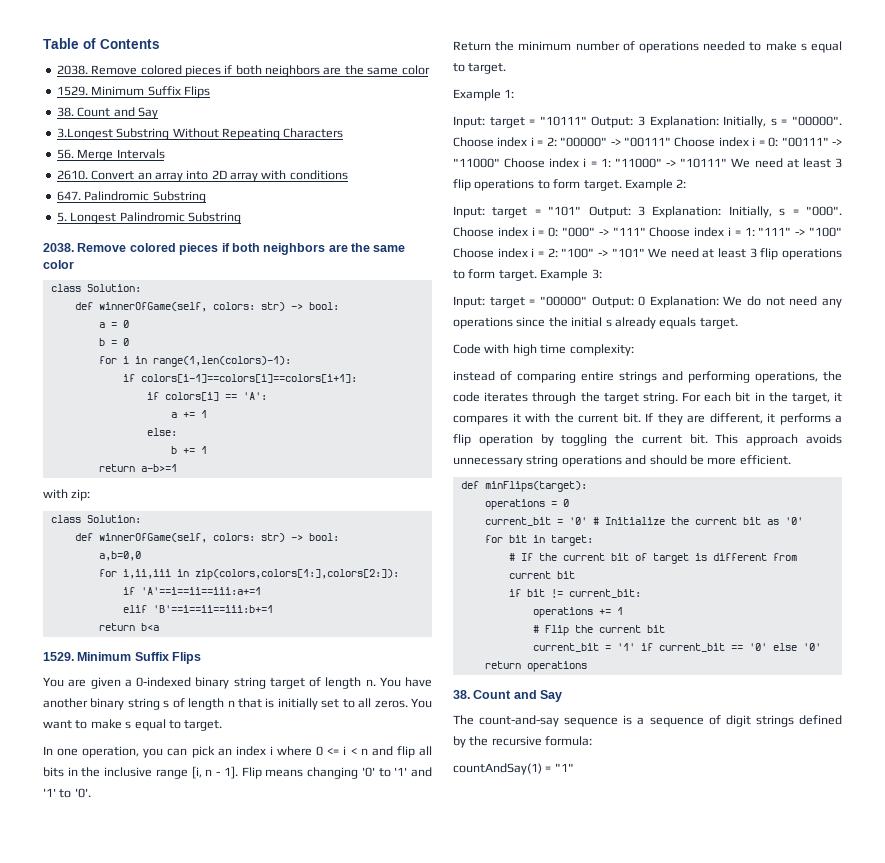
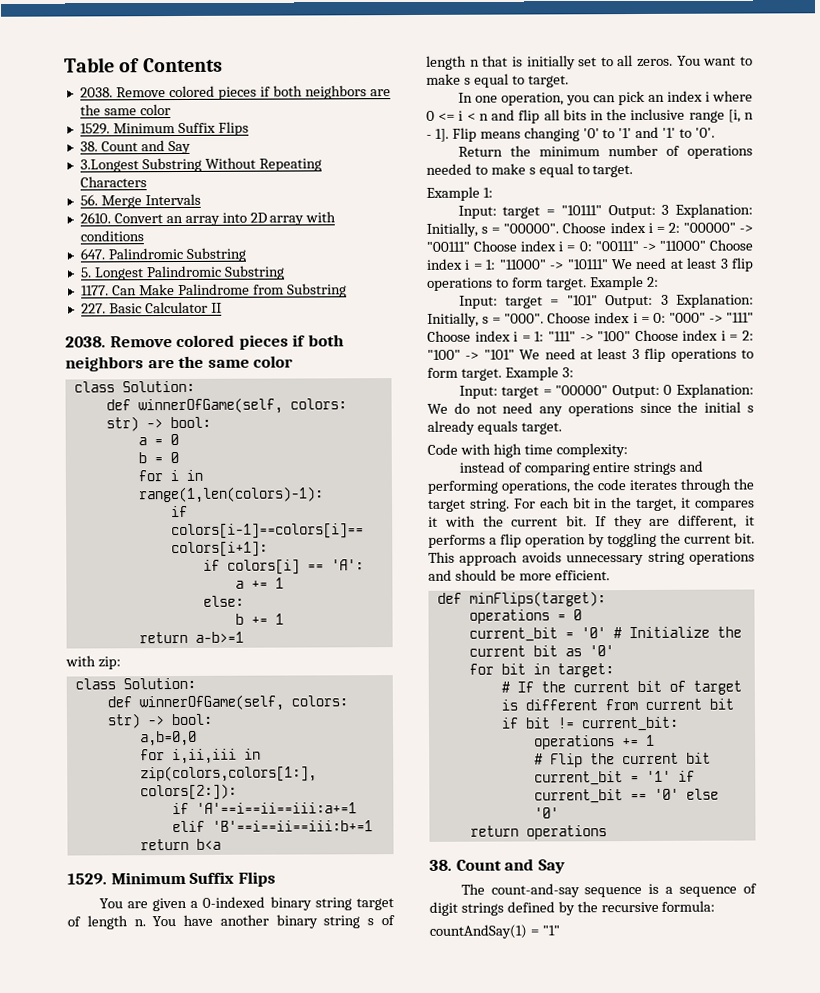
+ 1177. Can Make Palindrome from Substring
+ 227. Basic Calculator II

